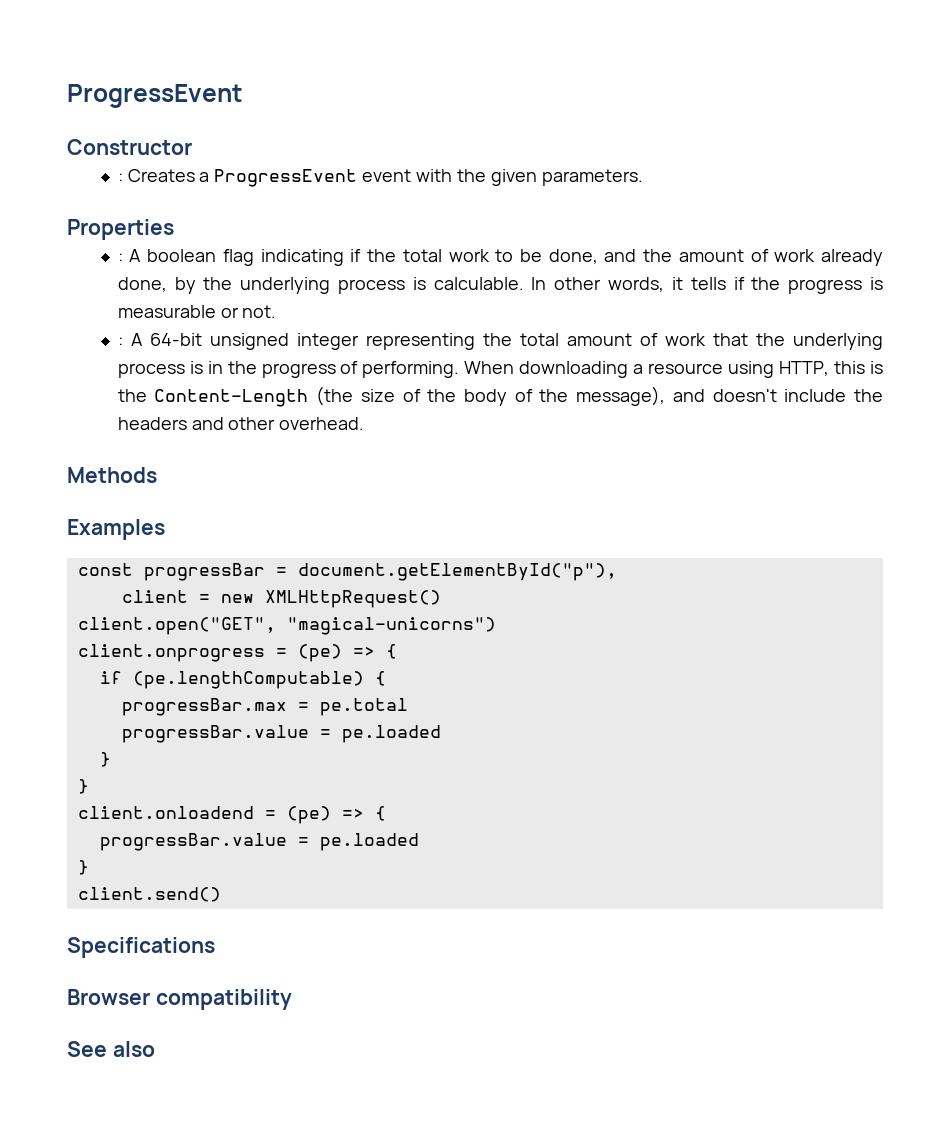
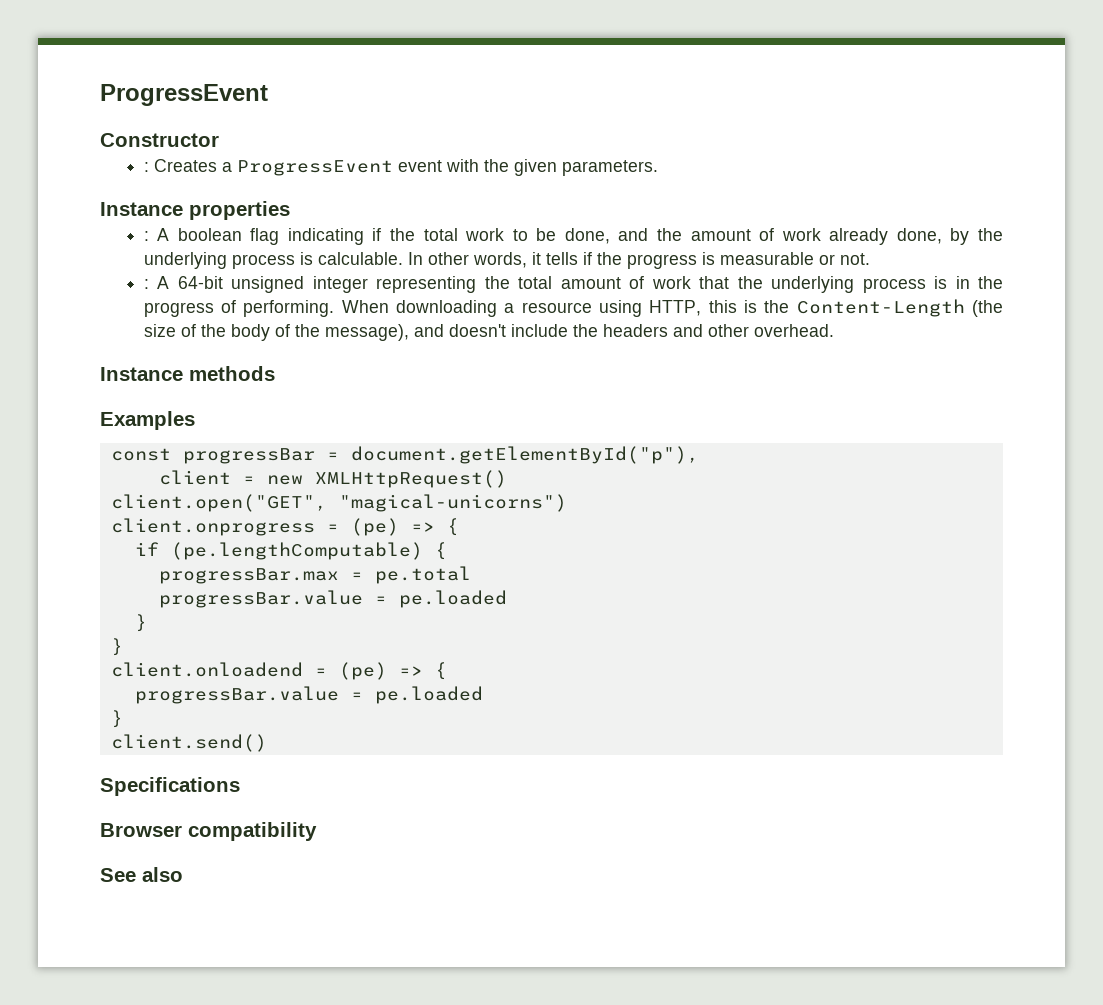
- Properties
+ Instance properties
- Methods
+ Instance methods

